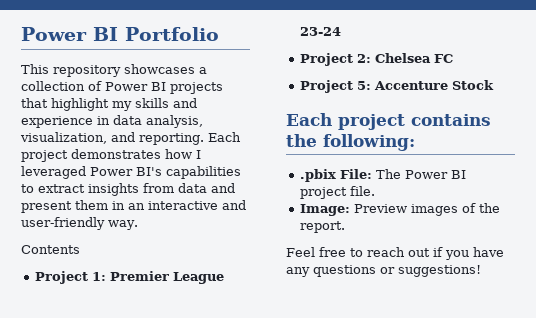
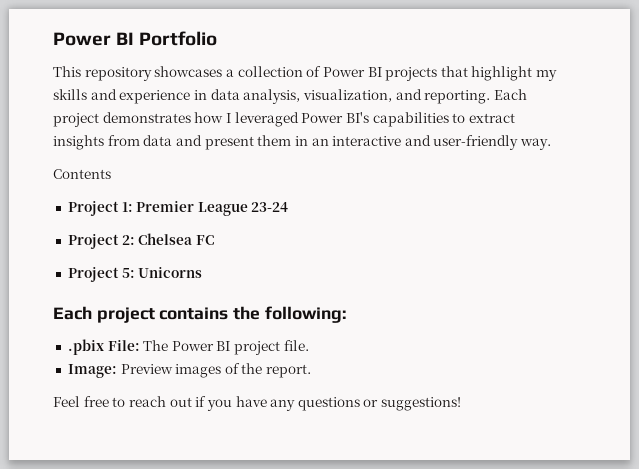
- Project 5: Accenture Stock
+ Project 5: Unicorns

